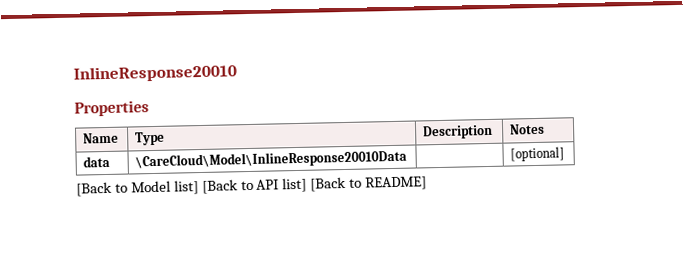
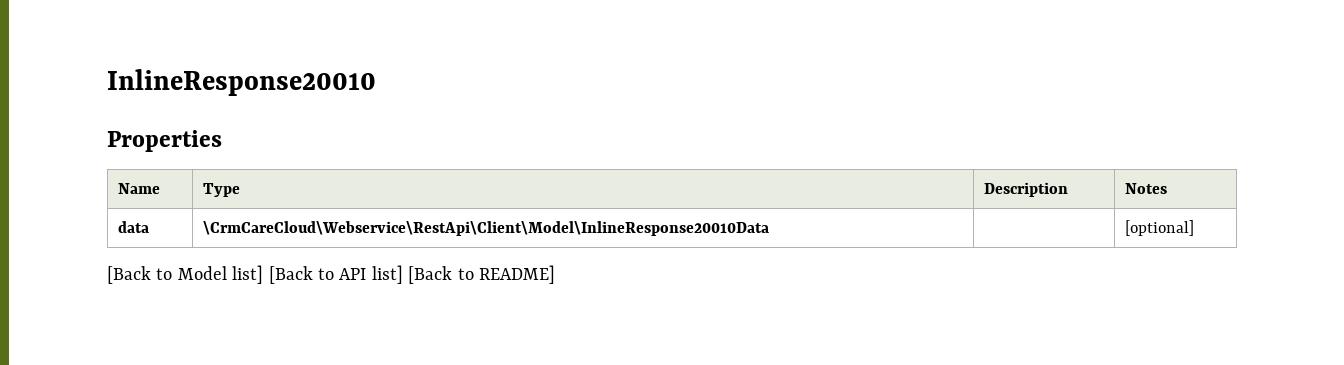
- data | \CareCloud\Model\InlineResponse20010Data | | [optional]
+ data | \CrmCareCloud\Webservice\RestApi\Client\Model\InlineResponse20010Data | | [optional]

